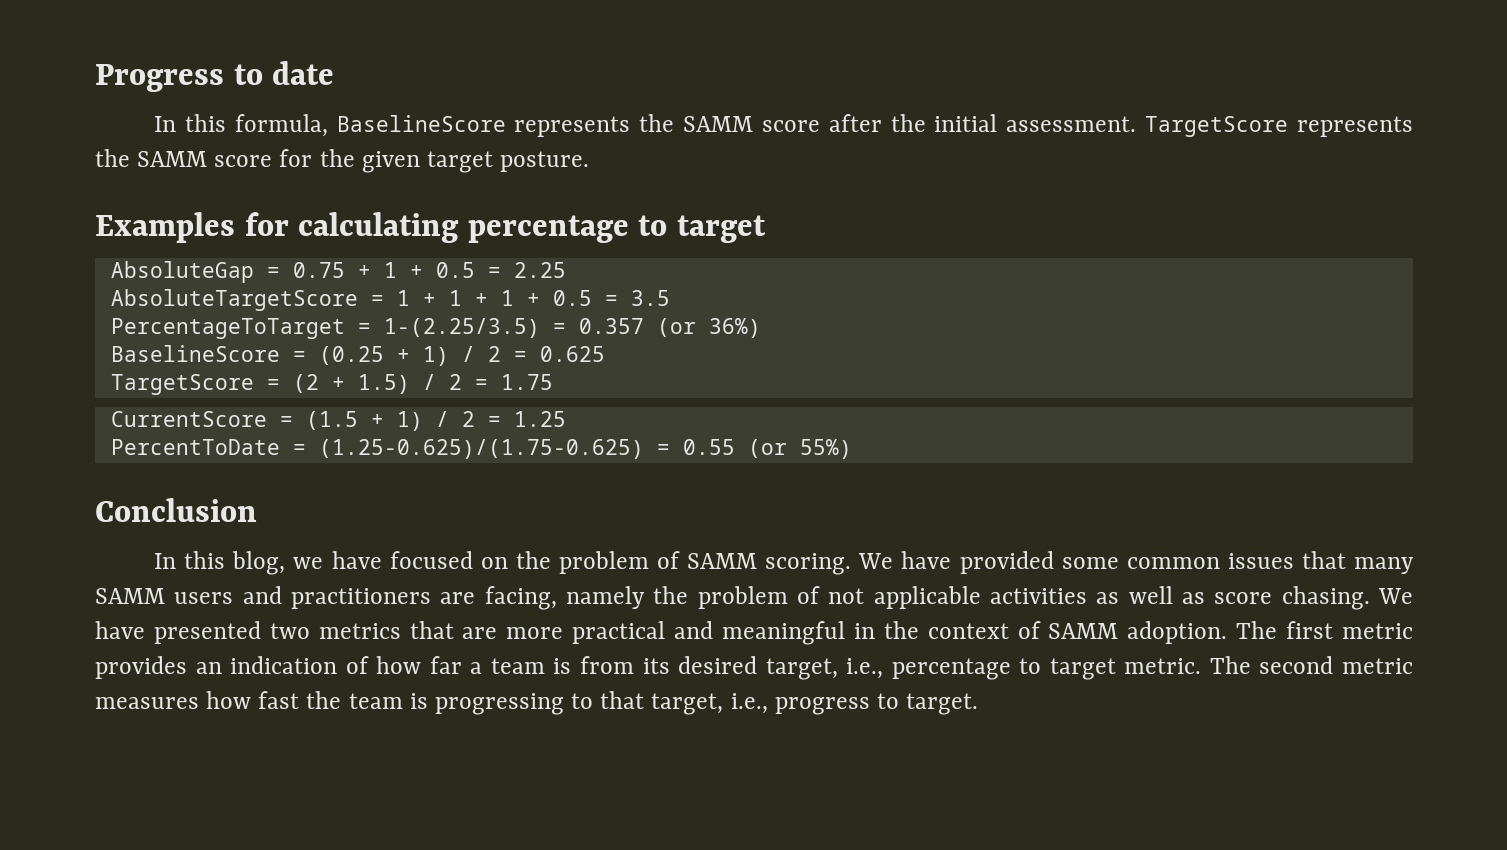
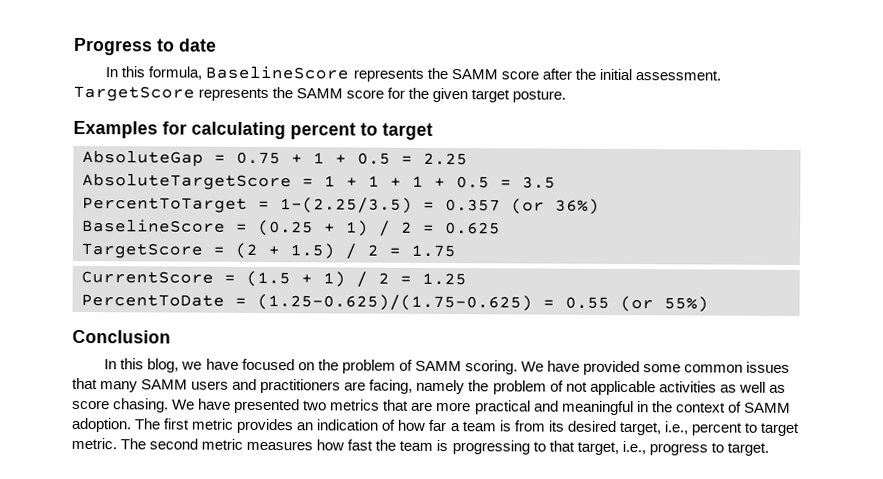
- Examples for calculating percentage to target
+ Examples for calculating percent to target
- PercentageToTarget = 1-(2.25/3.5) = 0.357 (or 36%)
+ PercentToTarget = 1-(2.25/3.5) = 0.357 (or 36%)
- The first metric provides an indication of how far a team is from its desired target, i.e., percentage to target metric.
+ The first metric provides an indication of how far a team is from its desired target, i.e., percent to target metric.

